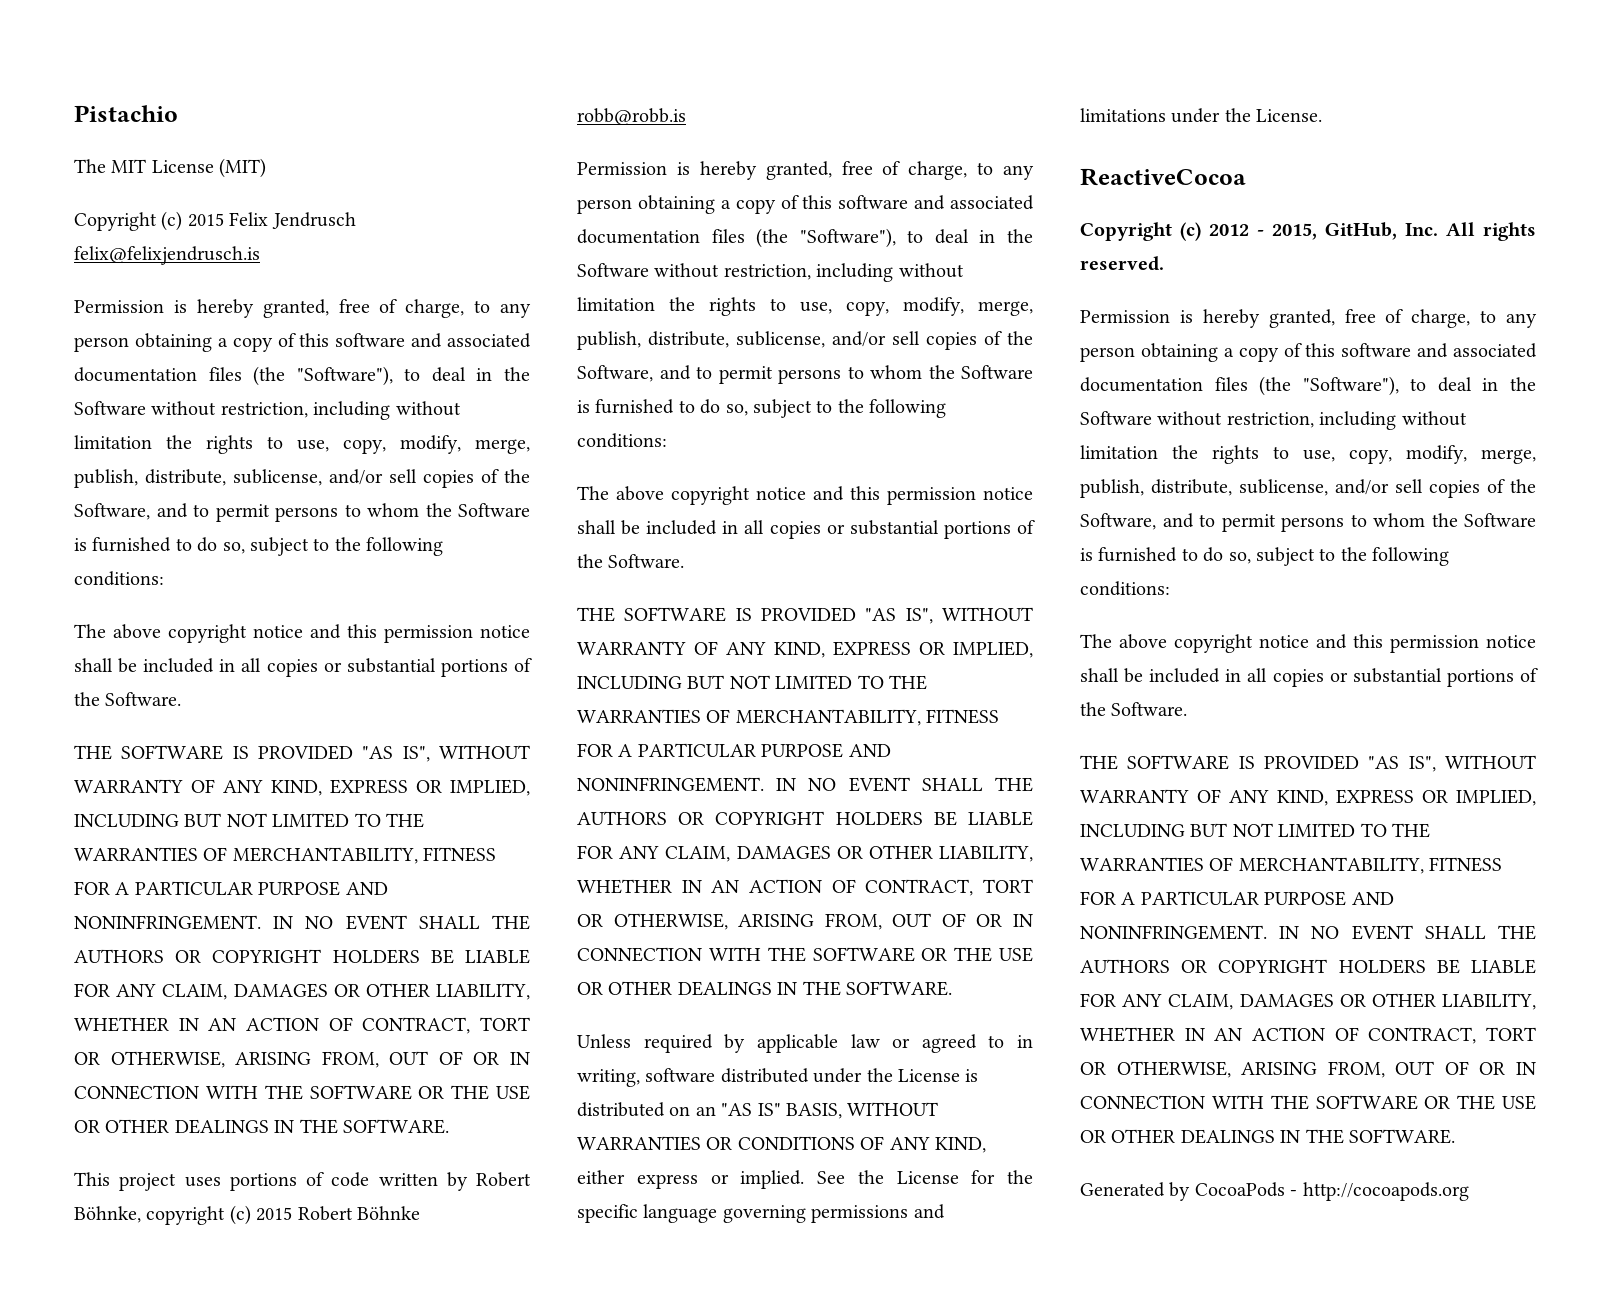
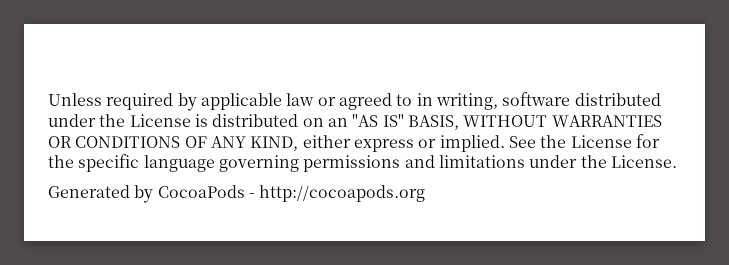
- Pistachio
- The MIT License (MIT)
- Copyright (c) 2015 Felix Jendrusch felix@felixjendrusch.is
- Permission is hereby granted, free of charge, to any person obtaining a copy of this software and associated documentation files (the "Software"), to deal in the Software without restriction, including without limitation the rights to use, copy, modify, merge, publish, distribute, sublicense, and/or sell copies of the Software, and to permit persons to whom the Software is furnished to do so, subject to the following conditions:
- The above copyright notice and this permission notice shall be included in all copies or substantial portions of the Software.
- THE SOFTWARE IS PROVIDED "AS IS", WITHOUT WARRANTY OF ANY KIND, EXPRESS OR IMPLIED, INCLUDING BUT NOT LIMITED TO THE WARRANTIES OF MERCHANTABILITY, FITNESS FOR A PARTICULAR PURPOSE AND NONINFRINGEMENT. IN NO EVENT SHALL THE AUTHORS OR COPYRIGHT HOLDERS BE LIABLE FOR ANY CLAIM, DAMAGES OR OTHER LIABILITY, WHETHER IN AN ACTION OF CONTRACT, TORT OR OTHERWISE, ARISING FROM, OUT OF OR IN CONNECTION WITH THE SOFTWARE OR THE USE OR OTHER DEALINGS IN THE SOFTWARE.
- This project uses portions of code written by Robert Böhnke, copyright (c) 2015 Robert Böhnke robb@robb.is
- Permission is hereby granted, free of charge, to any person obtaining a copy of this software and associated documentation files (the "Software"), to deal in the Software without restriction, including without limitation the rights to use, copy, modify, merge, publish, distribute, sublicense, and/or sell copies of the Software, and to permit persons to whom the Software is furnished to do so, subject to the following conditions:
- The above copyright notice and this permission notice shall be included in all copies or substantial portions of the Software.
- THE SOFTWARE IS PROVIDED "AS IS", WITHOUT WARRANTY OF ANY KIND, EXPRESS OR IMPLIED, INCLUDING BUT NOT LIMITED TO THE WARRANTIES OF MERCHANTABILITY, FITNESS FOR A PARTICULAR PURPOSE AND NONINFRINGEMENT. IN NO EVENT SHALL THE AUTHORS OR COPYRIGHT HOLDERS BE LIABLE FOR ANY CLAIM, DAMAGES OR OTHER LIABILITY, WHETHER IN AN ACTION OF CONTRACT, TORT OR OTHERWISE, ARISING FROM, OUT OF OR IN CONNECTION WITH THE SOFTWARE OR THE USE OR OTHER DEALINGS IN THE SOFTWARE.
- ReactiveCocoa
- Copyright (c) 2012 - 2015, GitHub, Inc. All rights reserved.
- Permission is hereby granted, free of charge, to any person obtaining a copy of this software and associated documentation files (the "Software"), to deal in the Software without restriction, including without limitation the rights to use, copy, modify, merge, publish, distribute, sublicense, and/or sell copies of the Software, and to permit persons to whom the Software is furnished to do so, subject to the following conditions:
- The above copyright notice and this permission notice shall be included in all copies or substantial portions of the Software.
- THE SOFTWARE IS PROVIDED "AS IS", WITHOUT WARRANTY OF ANY KIND, EXPRESS OR IMPLIED, INCLUDING BUT NOT LIMITED TO THE WARRANTIES OF MERCHANTABILITY, FITNESS FOR A PARTICULAR PURPOSE AND NONINFRINGEMENT. IN NO EVENT SHALL THE AUTHORS OR COPYRIGHT HOLDERS BE LIABLE FOR ANY CLAIM, DAMAGES OR OTHER LIABILITY, WHETHER IN AN ACTION OF CONTRACT, TORT OR OTHERWISE, ARISING FROM, OUT OF OR IN CONNECTION WITH THE SOFTWARE OR THE USE OR OTHER DEALINGS IN THE SOFTWARE.

